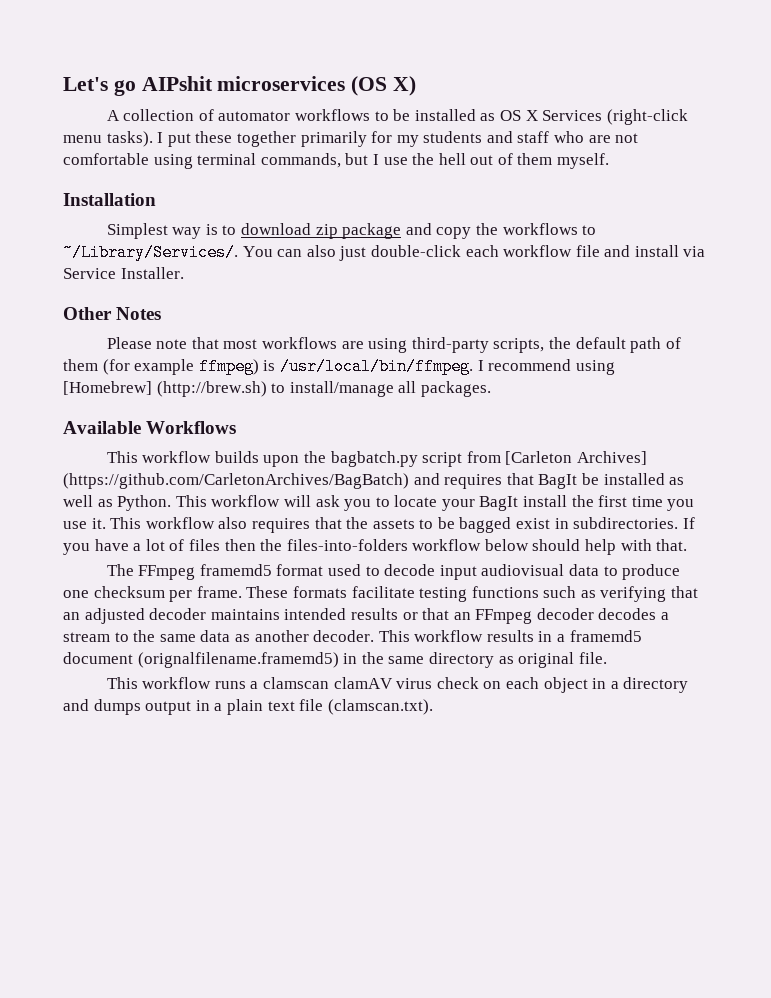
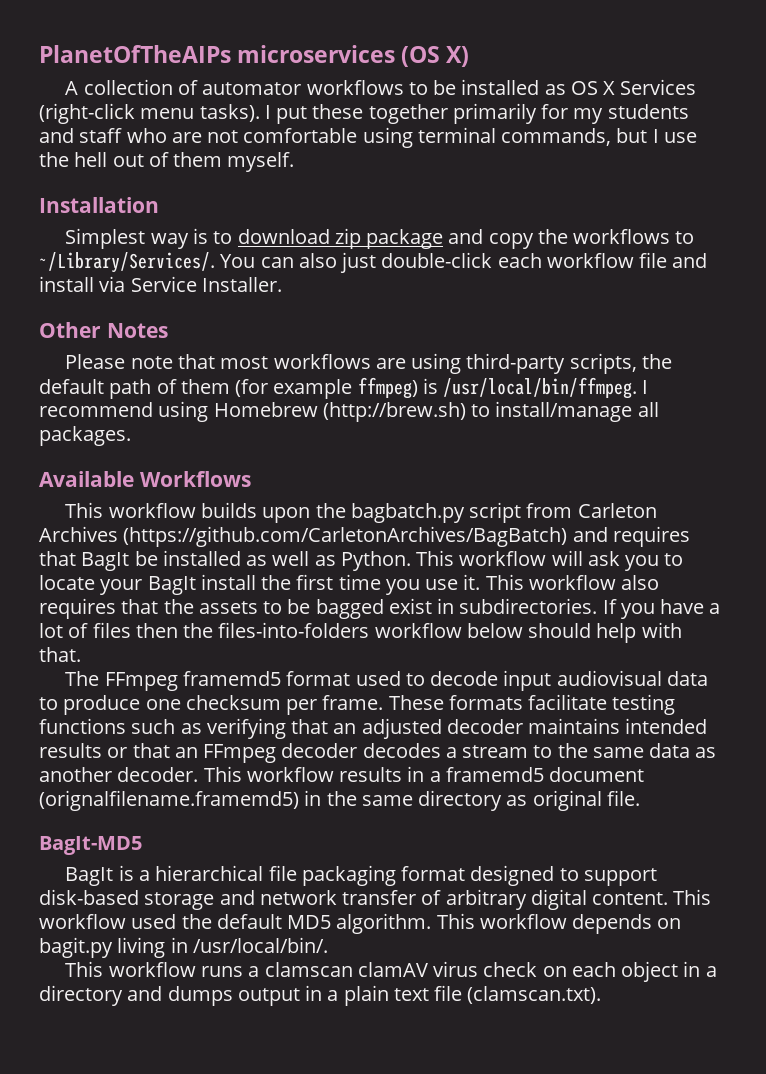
- Let's go AIPshit microservices (OS X)
+ PlanetOfTheAIPs microservices (OS X)
- I recommend using [Homebrew] (http://brew.sh) to install/manage all packages.
+ I recommend using Homebrew (http://brew.sh) to install/manage all packages.
- This workflow builds upon the bagbatch.py script from [Carleton Archives] (https://github.com/CarletonArchives/BagBatch) and requires that BagIt be installed as well as Python.
+ This workflow builds upon the bagbatch.py script from Carleton Archives (https://github.com/CarletonArchives/BagBatch) and requires that BagIt be installed as well as Python.
+ BagIt-MD5
+ BagIt is a hierarchical file packaging format designed to support disk-based storage and network transfer of arbitrary digital content. This workflow used the default MD5 algorithm. This workflow depends on bagit.py living in /usr/local/bin/.

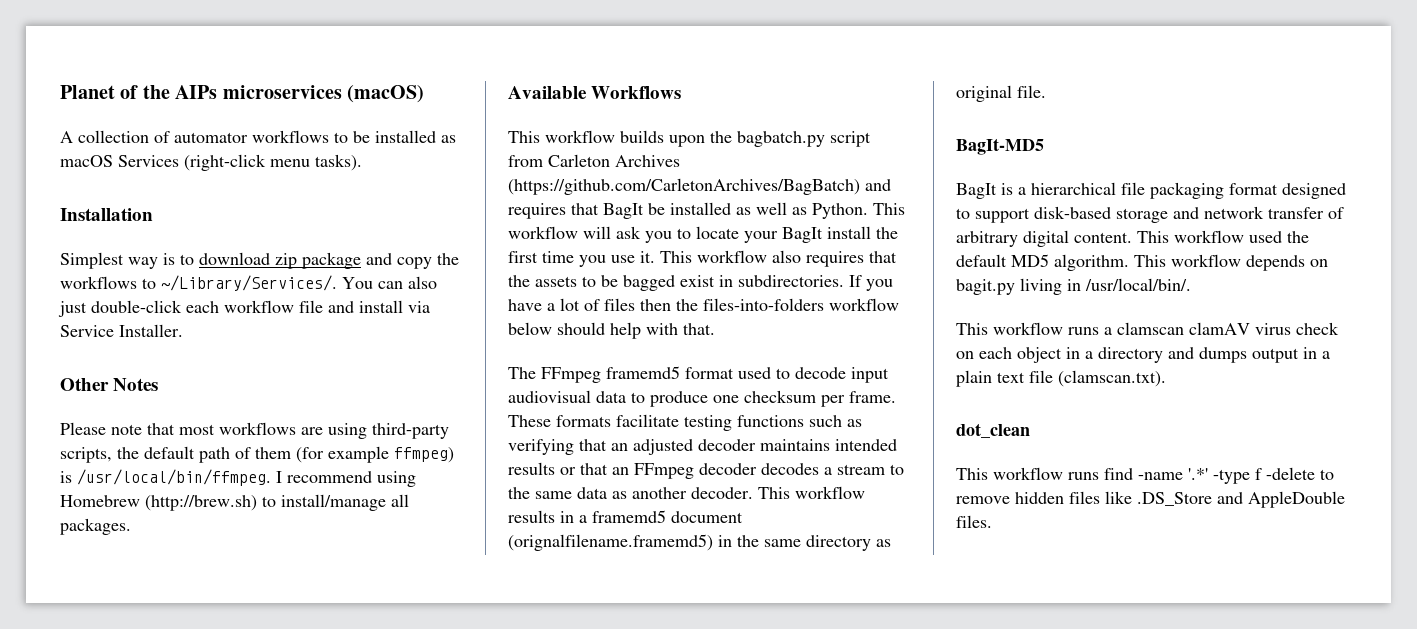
- PlanetOfTheAIPs microservices (OS X)
+ Planet of the AIPs microservices (macOS)
- A collection of automator workflows to be installed as OS X Services (right-click menu tasks). I put these together primarily for my students and staff who are not comfortable using terminal commands, but I use the hell out of them myself.
+ A collection of automator workflows to be installed as macOS Services (right-click menu tasks).
+ dot_clean
+ This workflow runs find -name '.*' -type f -delete to remove hidden files like .DS_Store and AppleDouble files.

